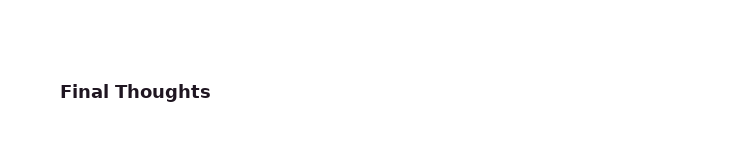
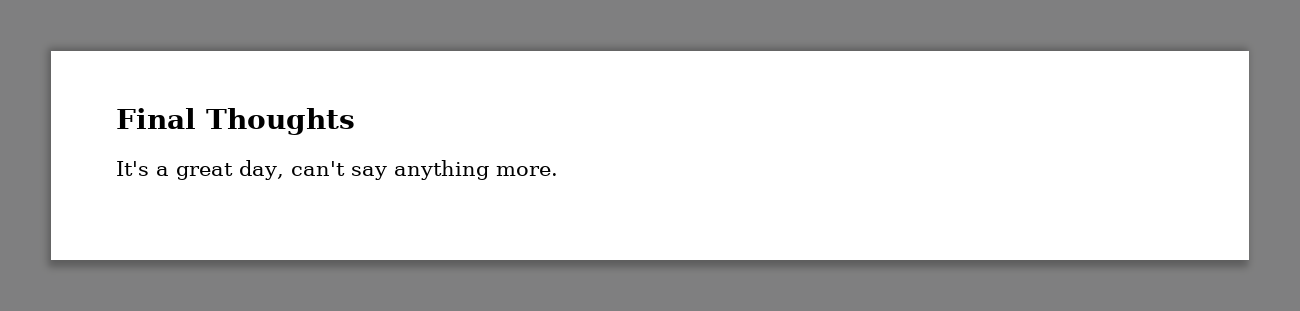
+ It's a great day, can't say anything more.

